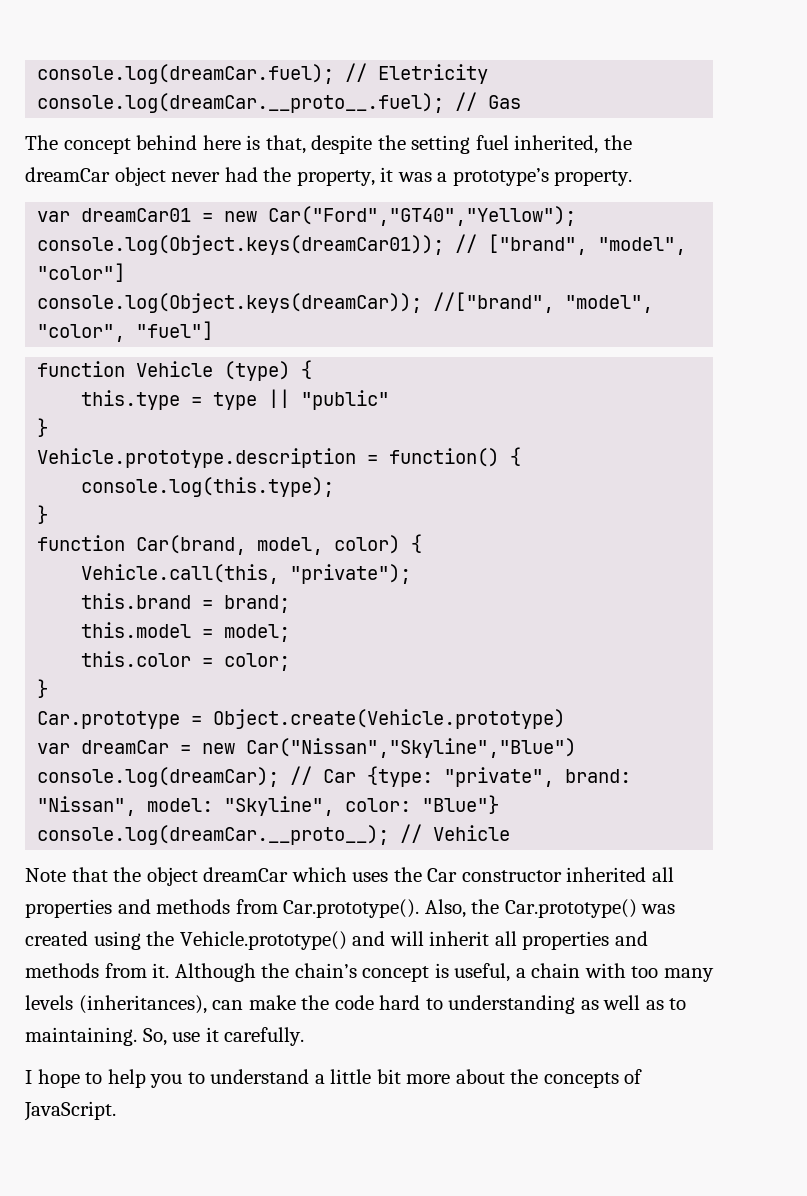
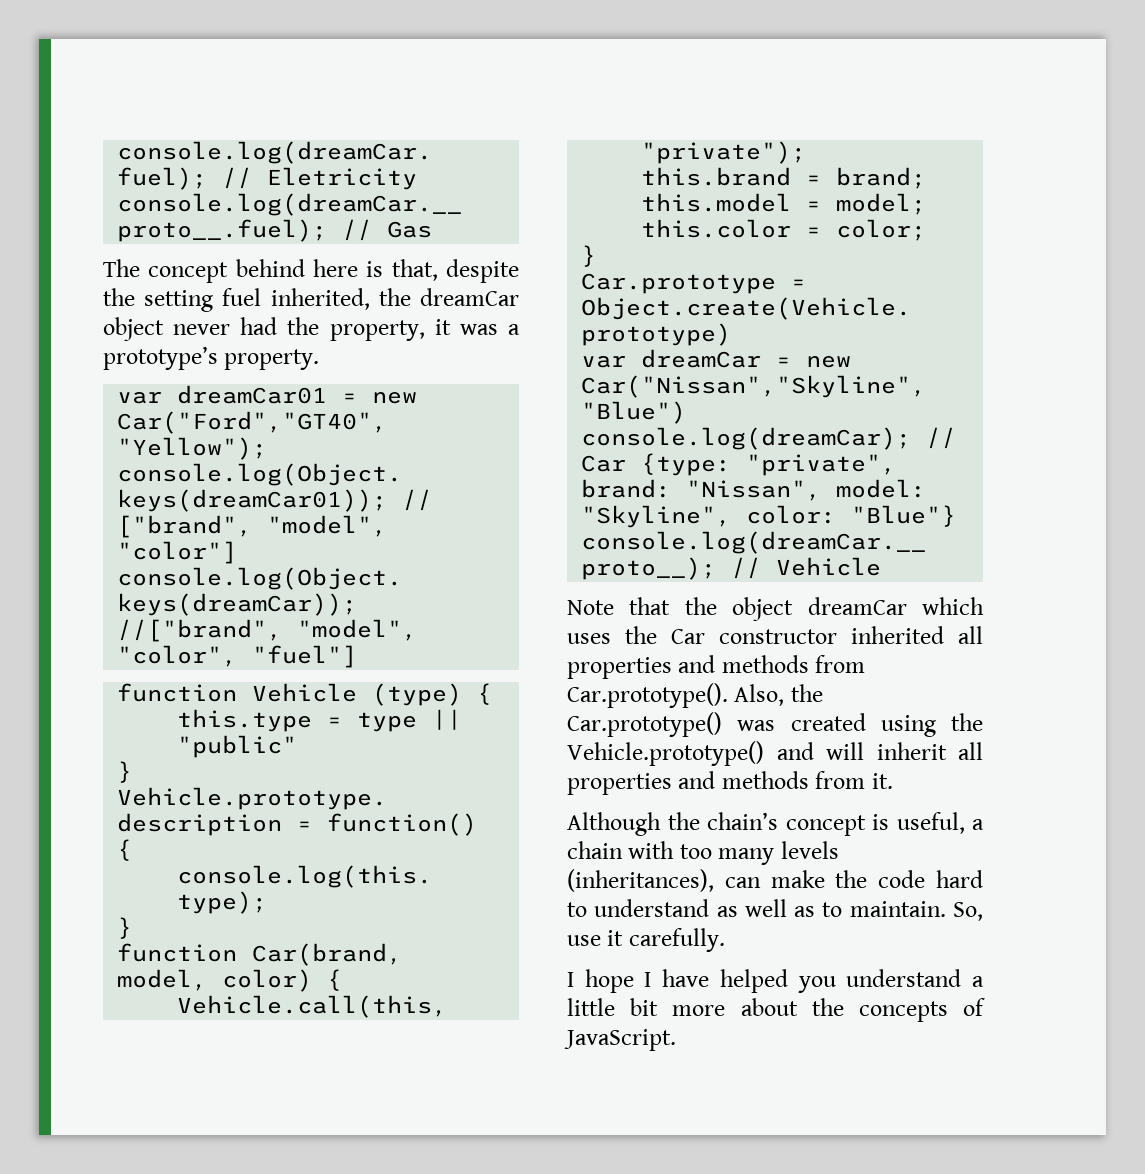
- Note that the object dreamCar which uses the Car constructor inherited all properties and methods from Car.prototype(). Also, the Car.prototype() was created using the Vehicle.prototype() and will inherit all properties and methods from it. Although the chain’s concept is useful, a chain with too many levels (inheritances), can make the code hard to understanding as well as to maintaining.
+ Note that the object dreamCar which uses the Car constructor inherited all properties and methods from Car.prototype(). Also, the Car.prototype() was created using the Vehicle.prototype() and will inherit all properties and methods from it.
+ Although the chain’s concept is useful, a chain with too many levels (inheritances), can make the code hard to understand as well as to maintain.
- I hope to help you to understand a little bit more about the concepts of JavaScript.
+ I hope I have helped you understand a little bit more about the concepts of JavaScript.

